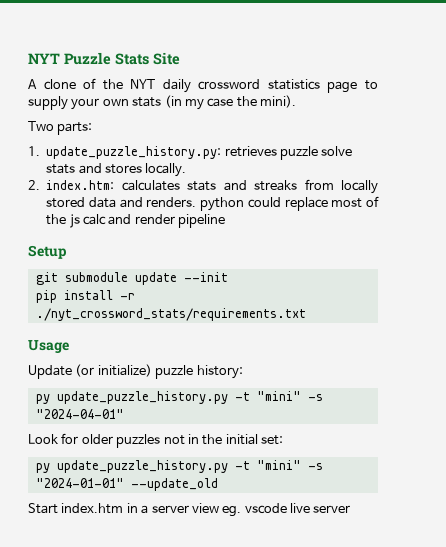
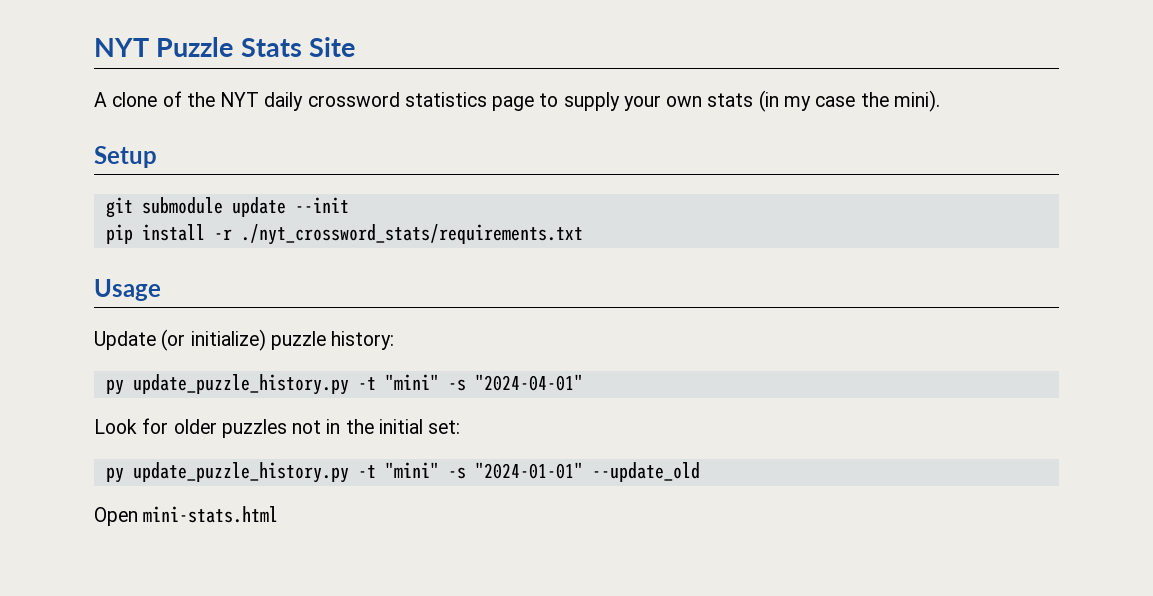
- Two parts:
- 1. update_puzzle_history.py: retrieves puzzle solve stats and stores locally.
- 2. index.htm: calculates stats and streaks from locally stored data and renders. python could replace most of the js calc and render pipeline
- Start index.htm in a server view eg. vscode live server
+ Open mini-stats.html

